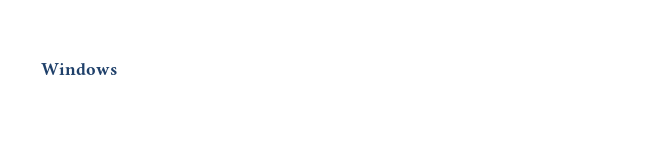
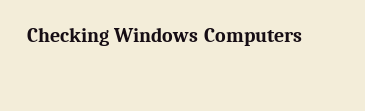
- Windows
+ Checking Windows Computers

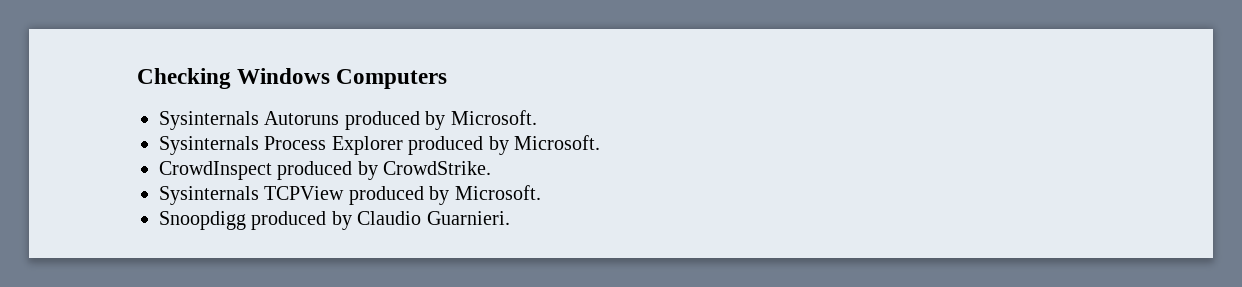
+ Sysinternals Autoruns produced by Microsoft.
+ Sysinternals Process Explorer produced by Microsoft.
+ CrowdInspect produced by CrowdStrike.
+ Sysinternals TCPView produced by Microsoft.
+ Snoopdigg produced by Claudio Guarnieri.

